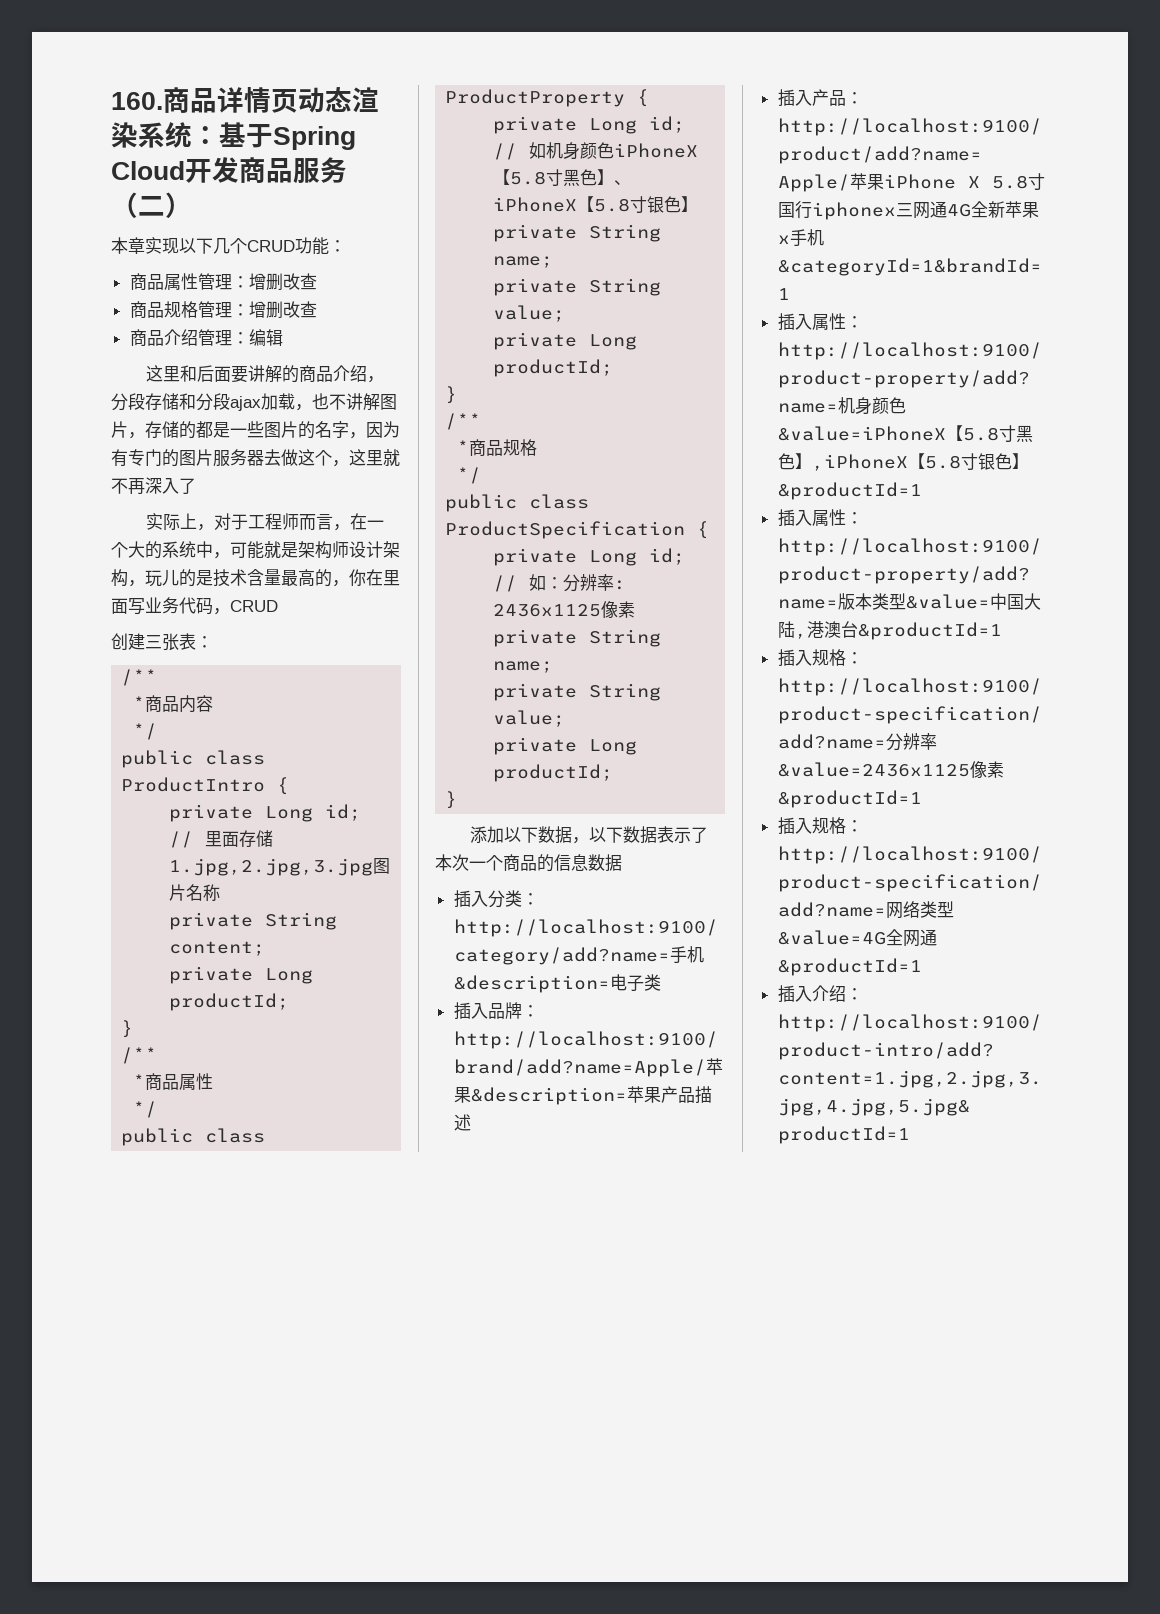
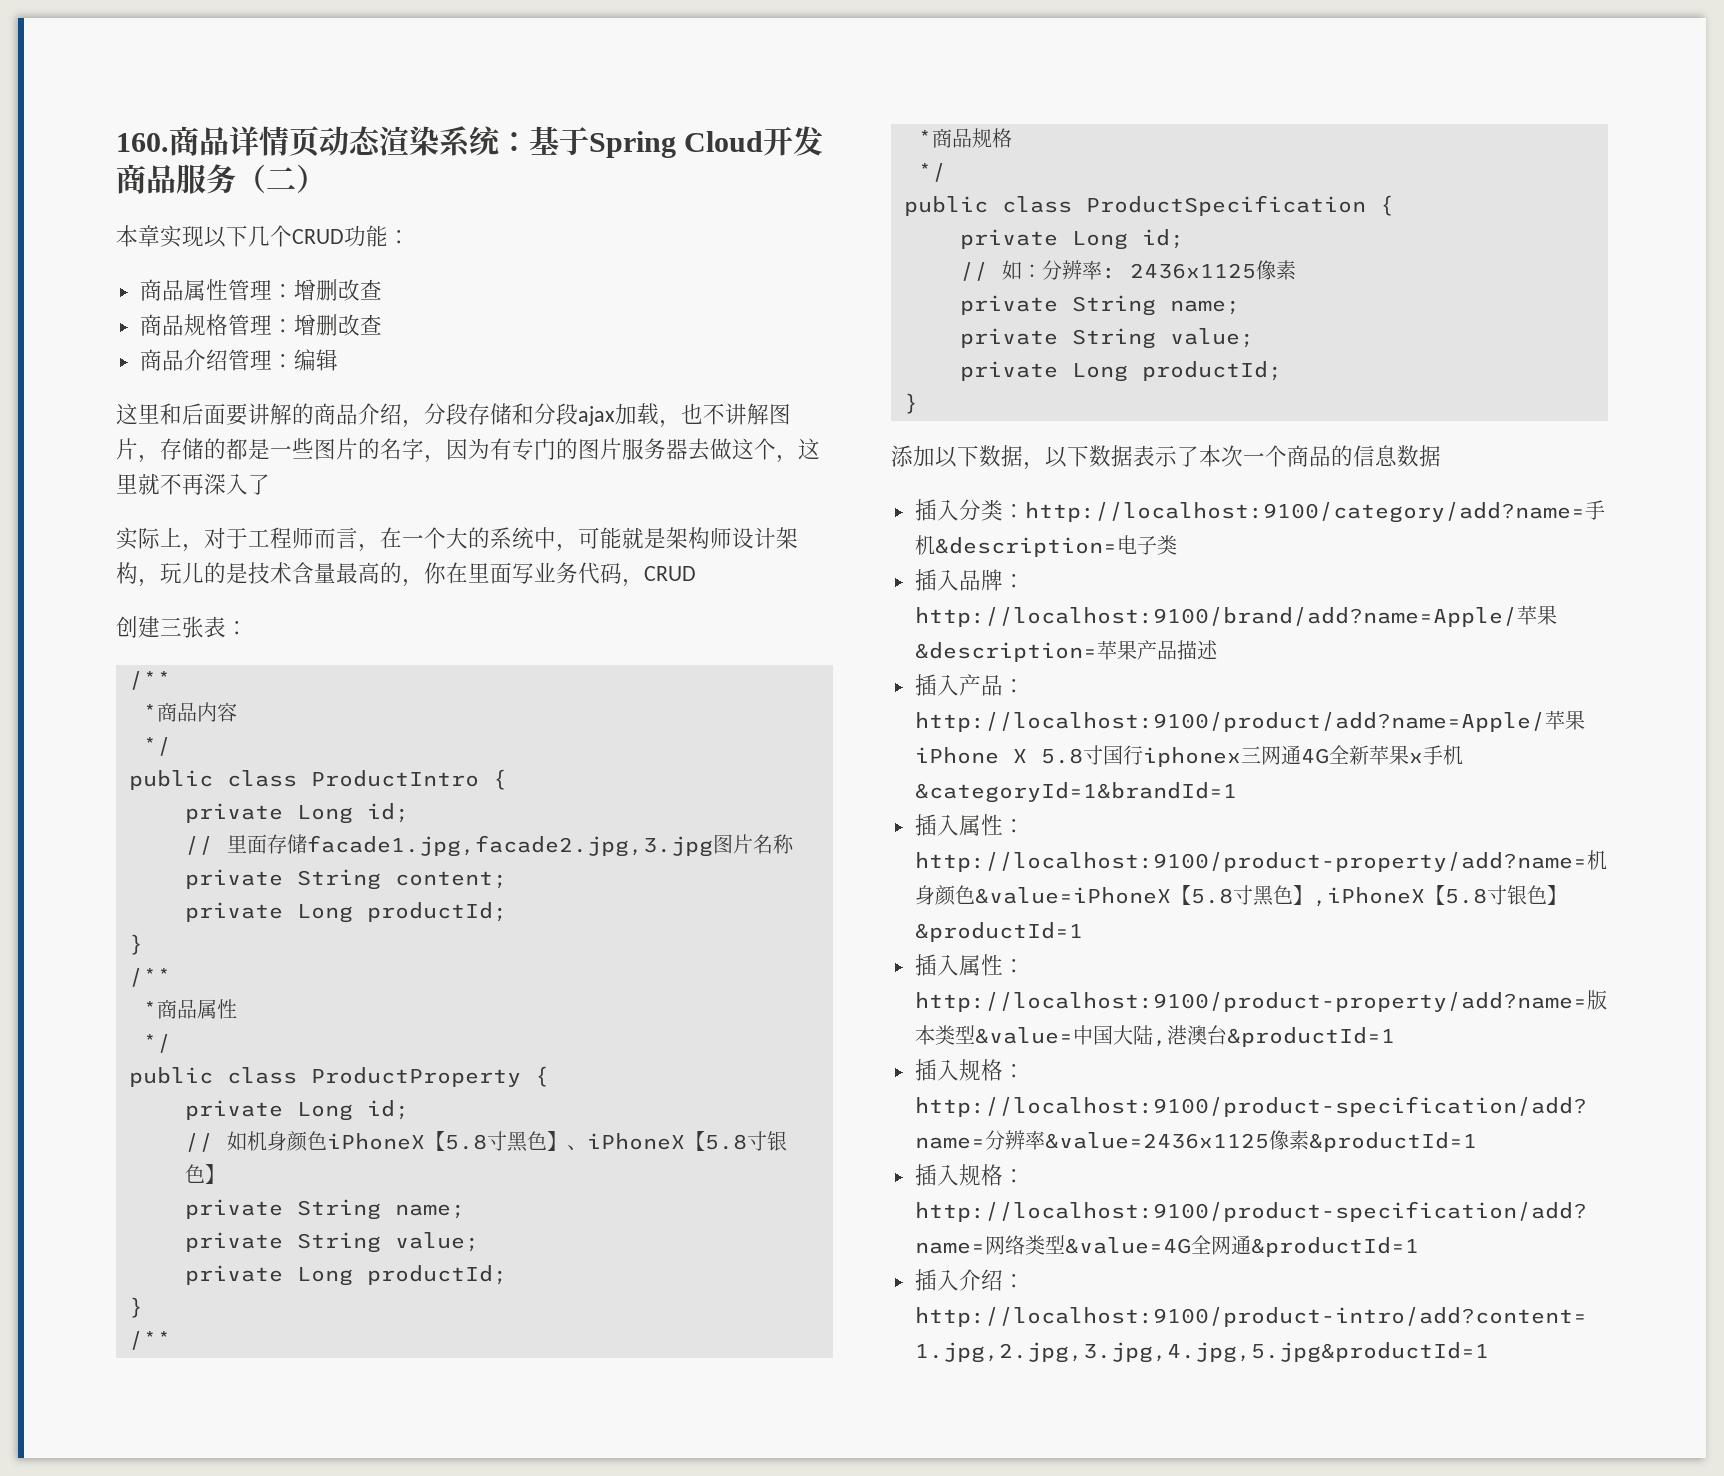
- // 里面存储1.jpg,2.jpg,3.jpg图片名称
+ // 里面存储facade1.jpg,facade2.jpg,3.jpg图片名称

